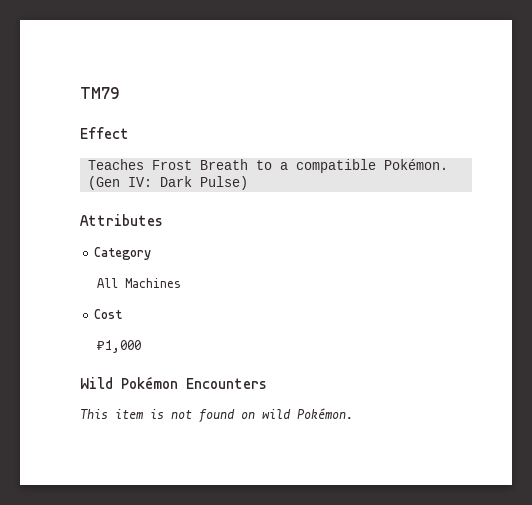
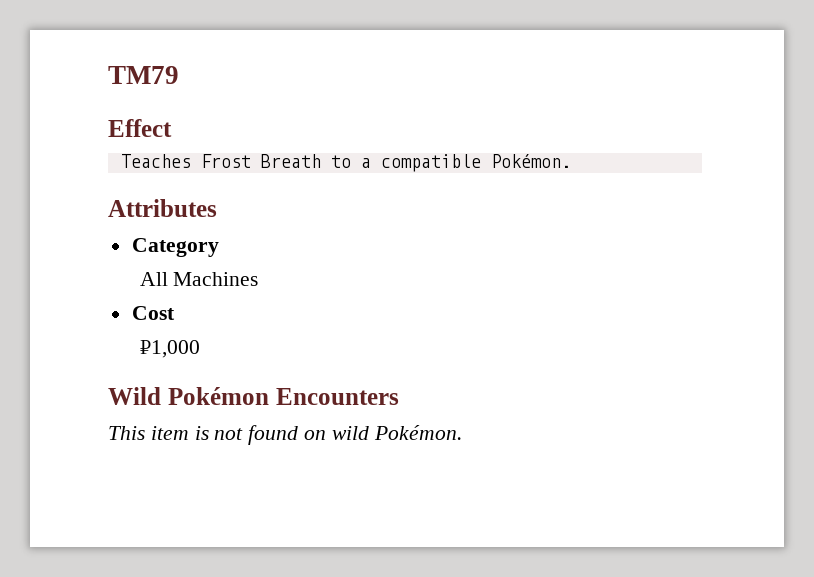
- (Gen IV: Dark Pulse)

